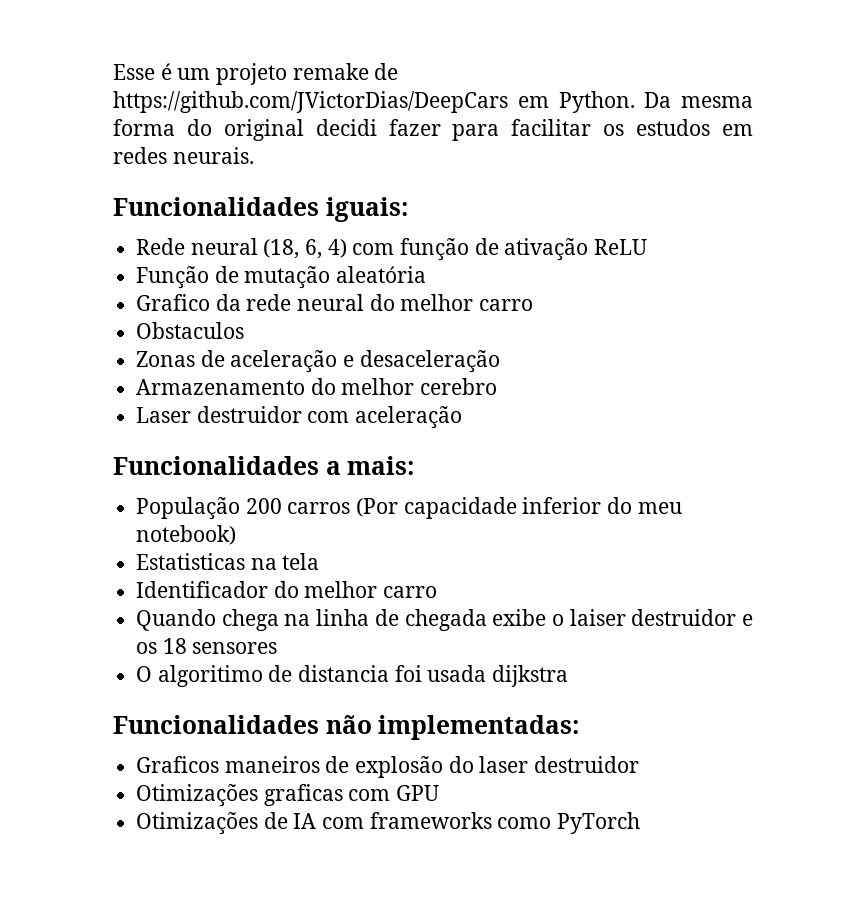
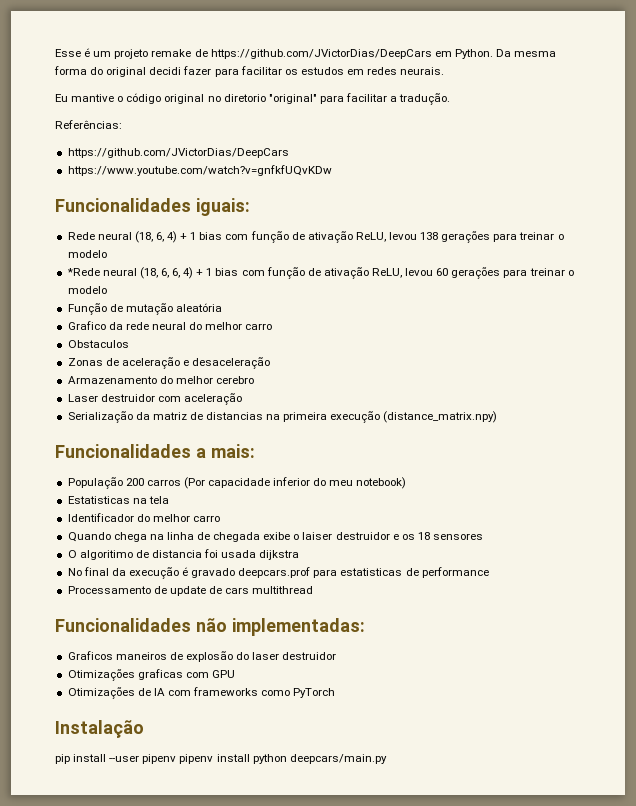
+ Eu mantive o código original no diretorio "original" para facilitar a tradução.
+ Referências:
+ https://github.com/JVictorDias/DeepCars
+ https://www.youtube.com/watch?v=gnfkfUQvKDw
- Rede neural (18, 6, 4) com função de ativação ReLU
+ Rede neural (18, 6, 4) + 1 bias com função de ativação ReLU, levou 138 gerações para treinar o modelo
+ *Rede neural (18, 6, 6, 4) + 1 bias com função de ativação ReLU, levou 60 gerações para treinar o modelo
+ Serialização da matriz de distancias na primeira execução (distance_matrix.npy)
+ No final da execução é gravado deepcars.prof para estatisticas de performance
+ Processamento de update de cars multithread
+ Instalação
+ pip install --user pipenv pipenv install python deepcars/main.py

